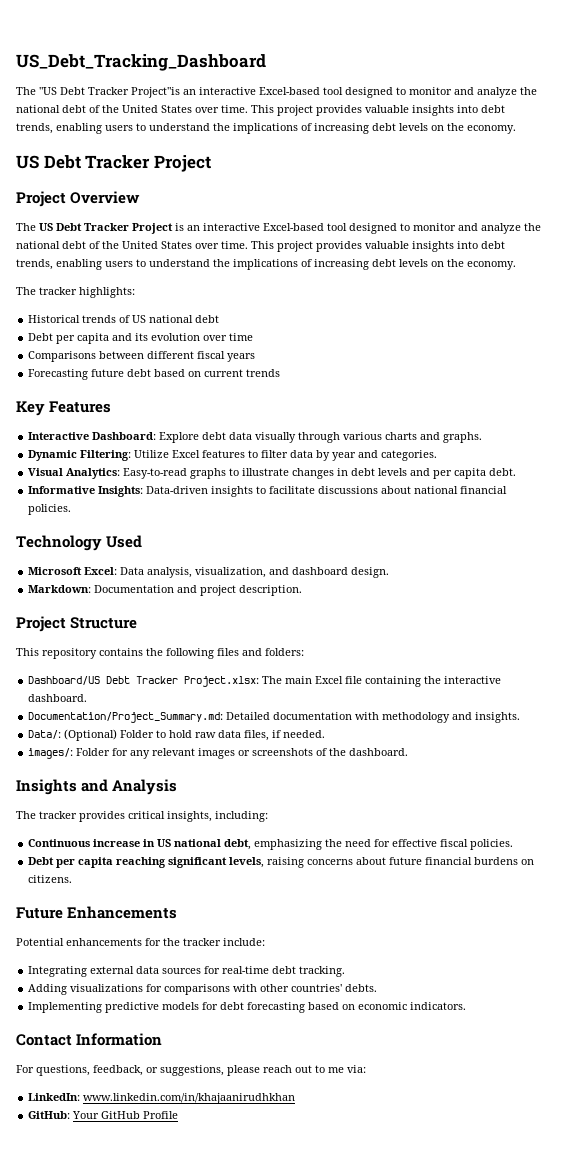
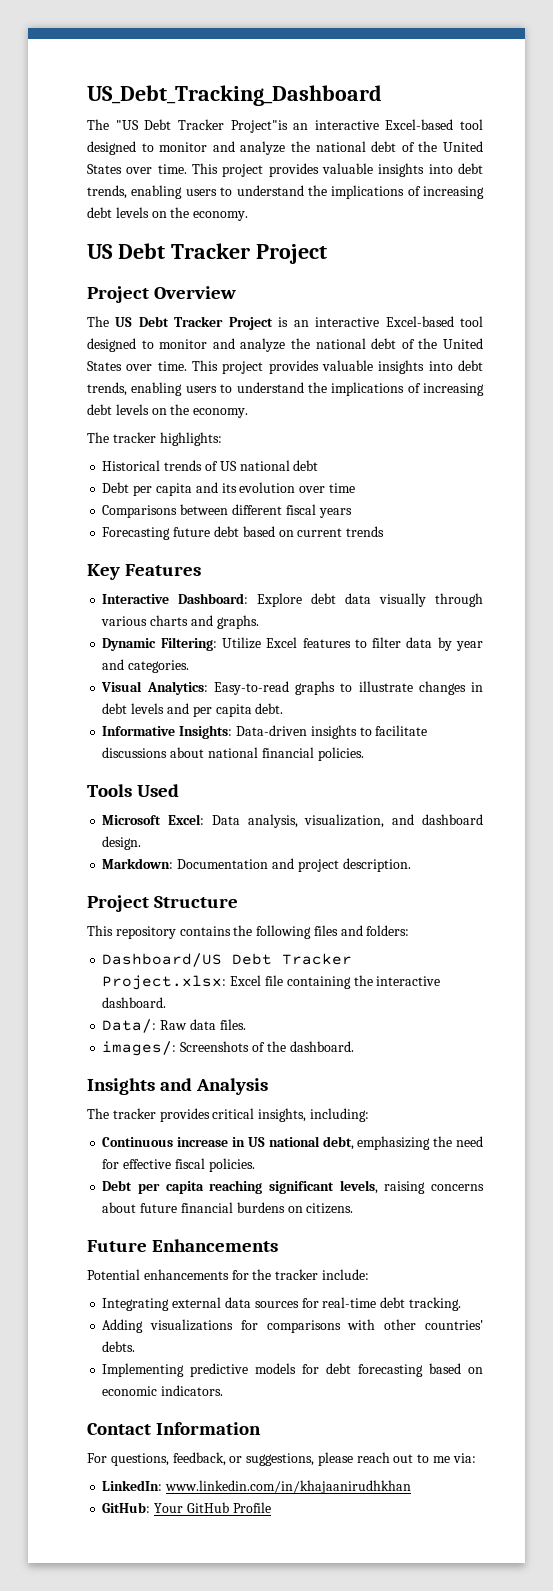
- Technology Used
+ Tools Used
- Dashboard/US Debt Tracker Project.xlsx: The main Excel file containing the interactive dashboard.
+ Dashboard/US Debt Tracker Project.xlsx: Excel file containing the interactive dashboard.
- Documentation/Project_Summary.md: Detailed documentation with methodology and insights.
- Data/: (Optional) Folder to hold raw data files, if needed.
- images/: Folder for any relevant images or screenshots of the dashboard.
+ Data/: Raw data files.
+ images/: Screenshots of the dashboard.

